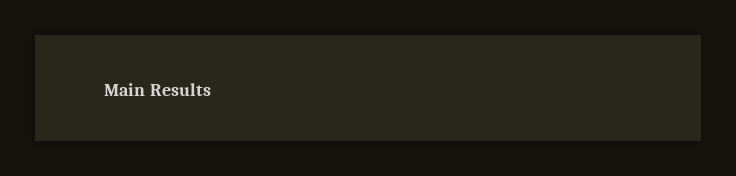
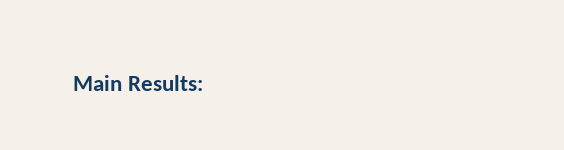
- Main Results
+ Main Results:

